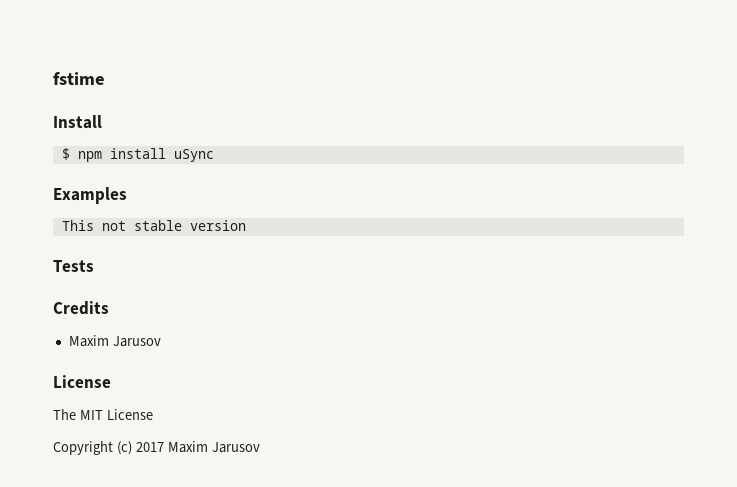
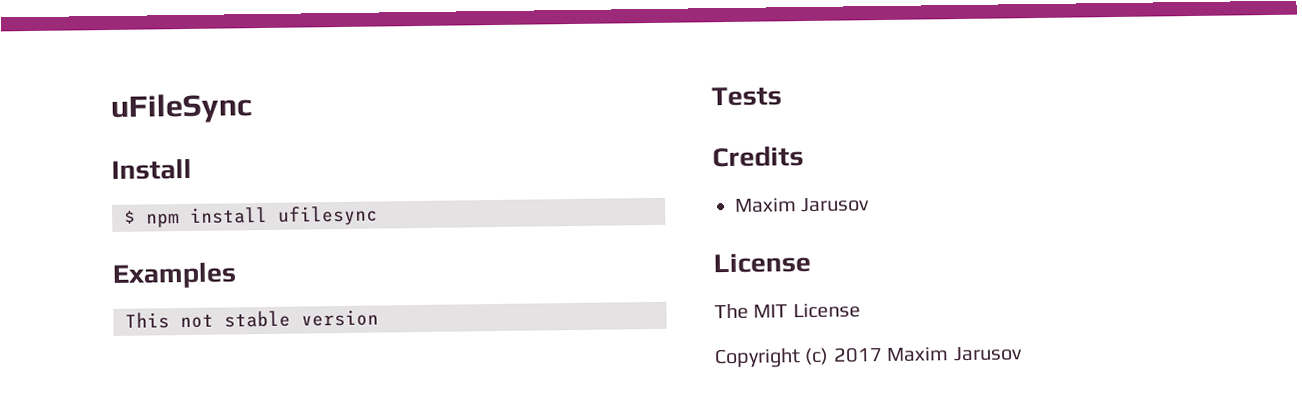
- fstime
+ uFileSync
- $ npm install uSync
+ $ npm install ufilesync

